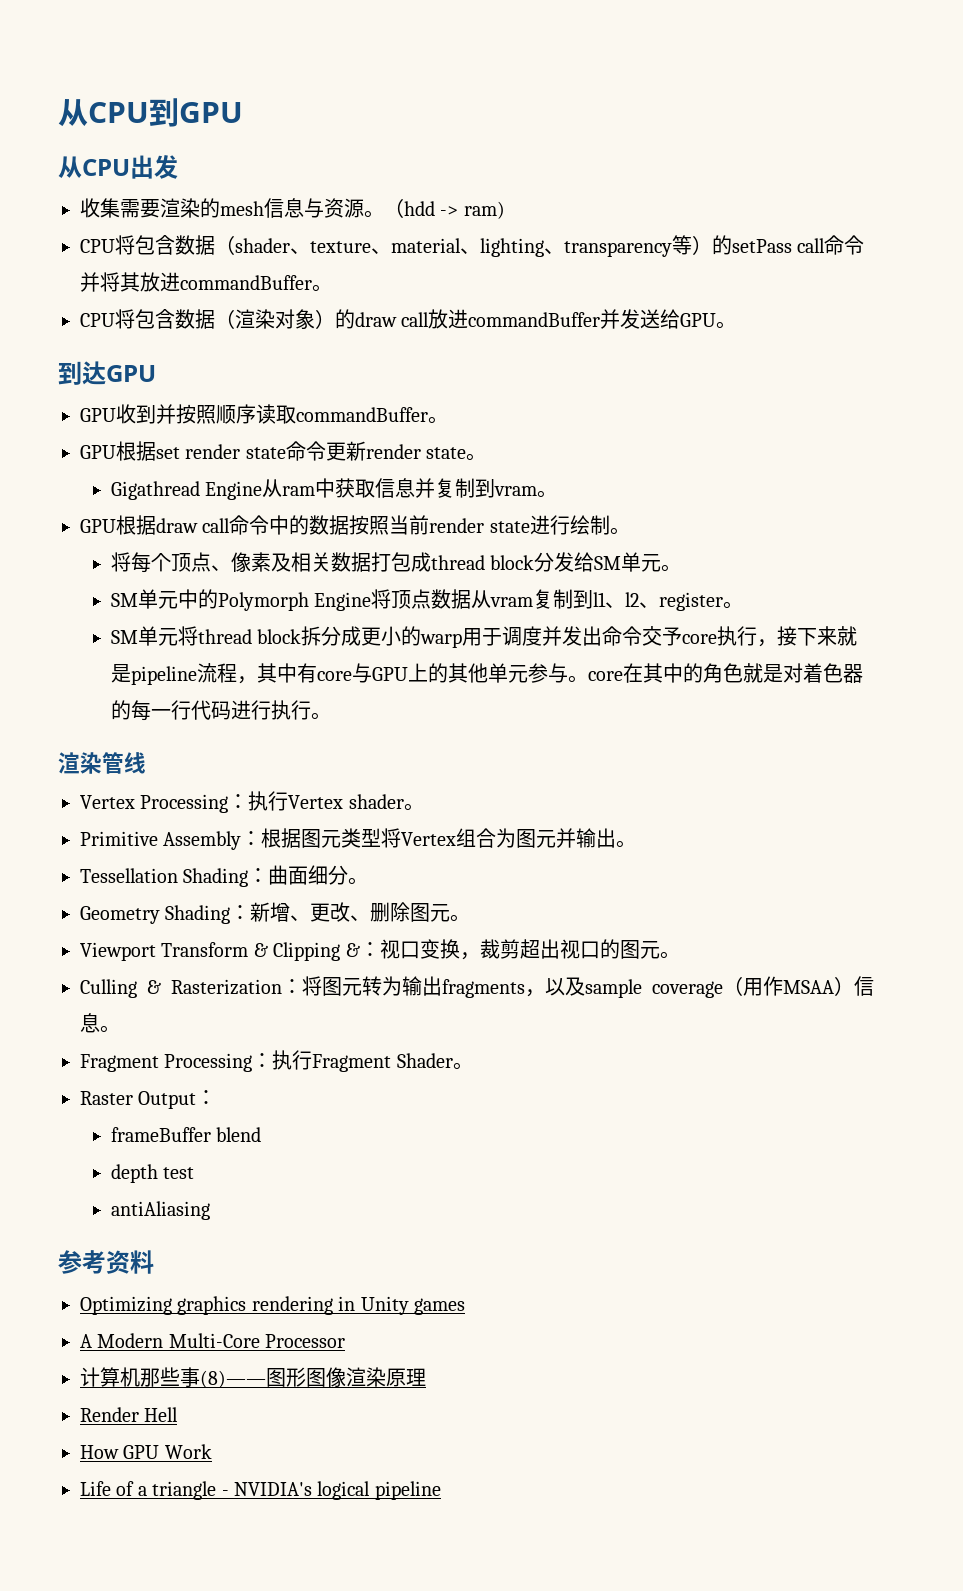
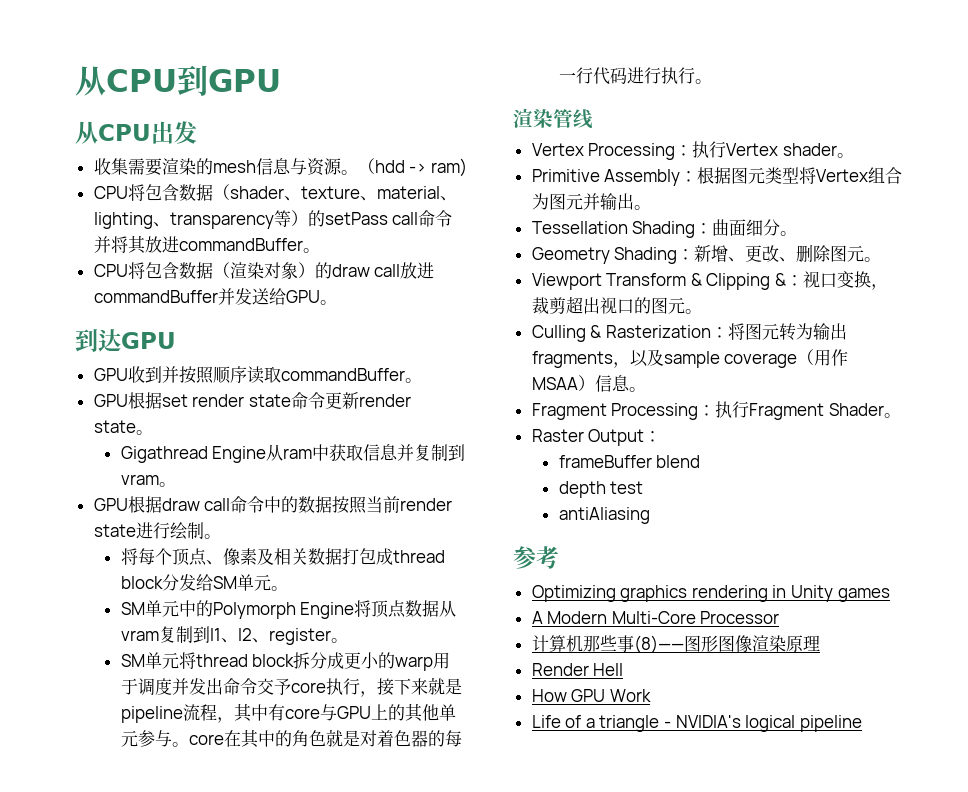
- 参考资料
+ 参考

